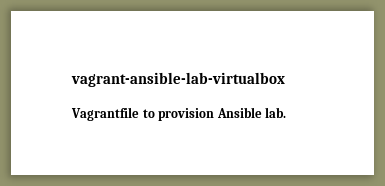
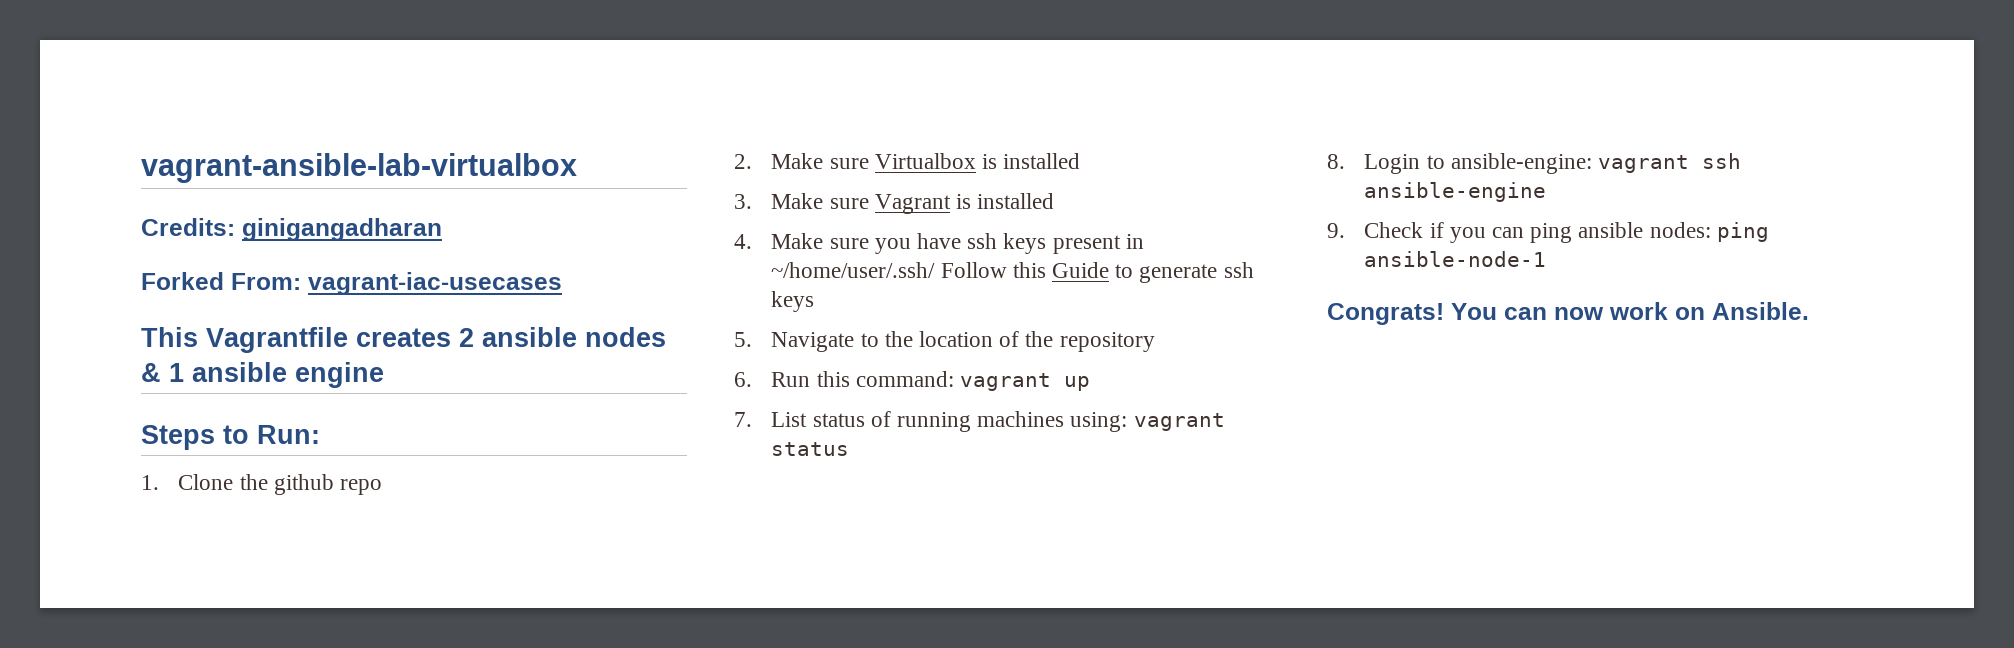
- Vagrantfile to provision Ansible lab.
+ Credits: ginigangadharan
+ Forked From: vagrant-iac-usecases
+ This Vagrantfile creates 2 ansible nodes & 1 ansible engine
+ Steps to Run:
+ 1. Clone the github repo
+ 2. Make sure Virtualbox is installed
+ 3. Make sure Vagrant is installed
+ 4. Make sure you have ssh keys present in ~/home/user/.ssh/ Follow this Guide to generate ssh keys
+ 5. Navigate to the location of the repository
+ 6. Run this command: vagrant up
+ 7. List status of running machines using: vagrant status
+ 8. Login to ansible-engine: vagrant ssh ansible-engine
+ 9. Check if you can ping ansible nodes: ping ansible-node-1
+ Congrats! You can now work on Ansible.

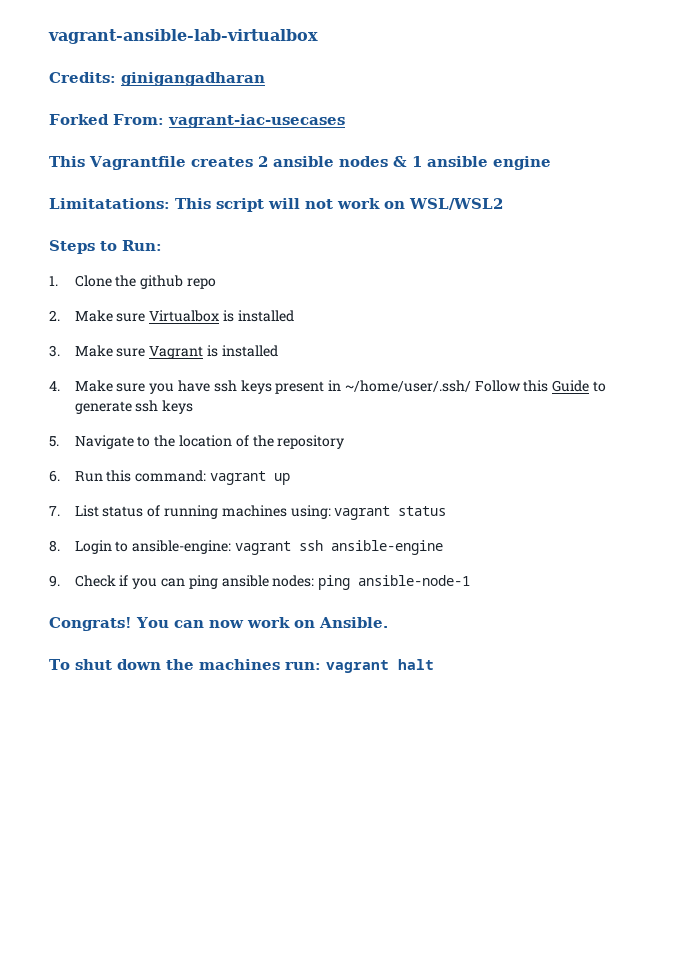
+ Limitatations: This script will not work on WSL/WSL2
+ To shut down the machines run: vagrant halt

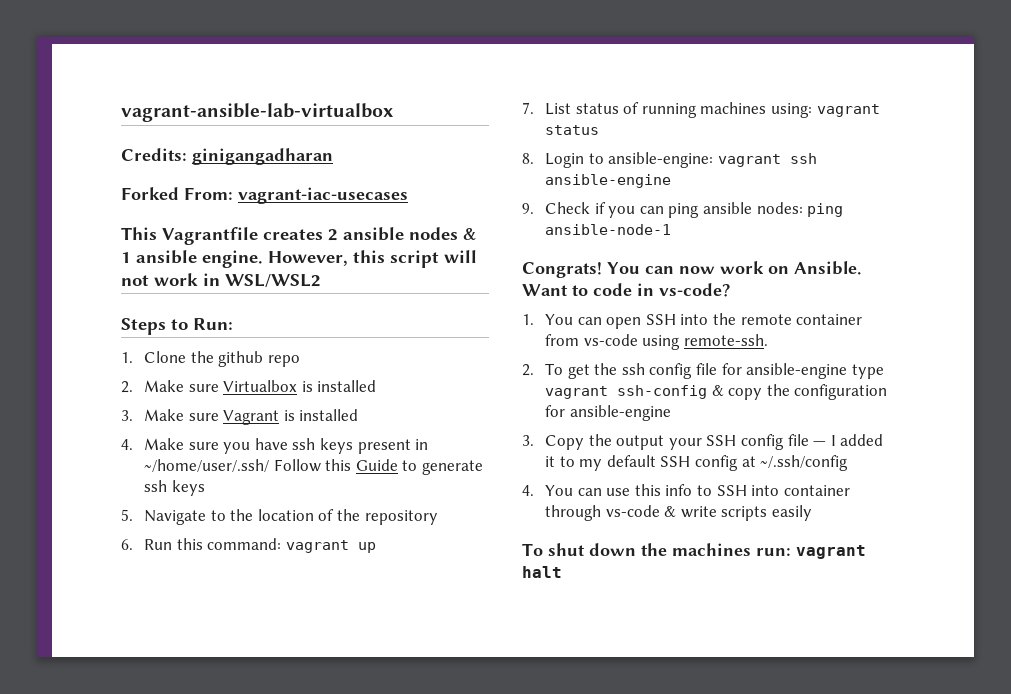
- This Vagrantfile creates 2 ansible nodes & 1 ansible engine
- Limitatations: This script will not work on WSL/WSL2
+ This Vagrantfile creates 2 ansible nodes & 1 ansible engine. However, this script will not work in WSL/WSL2
+ Want to code in vs-code?
+ 1. You can open SSH into the remote container from vs-code using remote-ssh.
+ 2. To get the ssh config file for ansible-engine type vagrant ssh-config & copy the configuration for ansible-engine
+ 3. Copy the output your SSH config file — I added it to my default SSH config at ~/.ssh/config
+ 4. You can use this info to SSH into container through vs-code & write scripts easily

